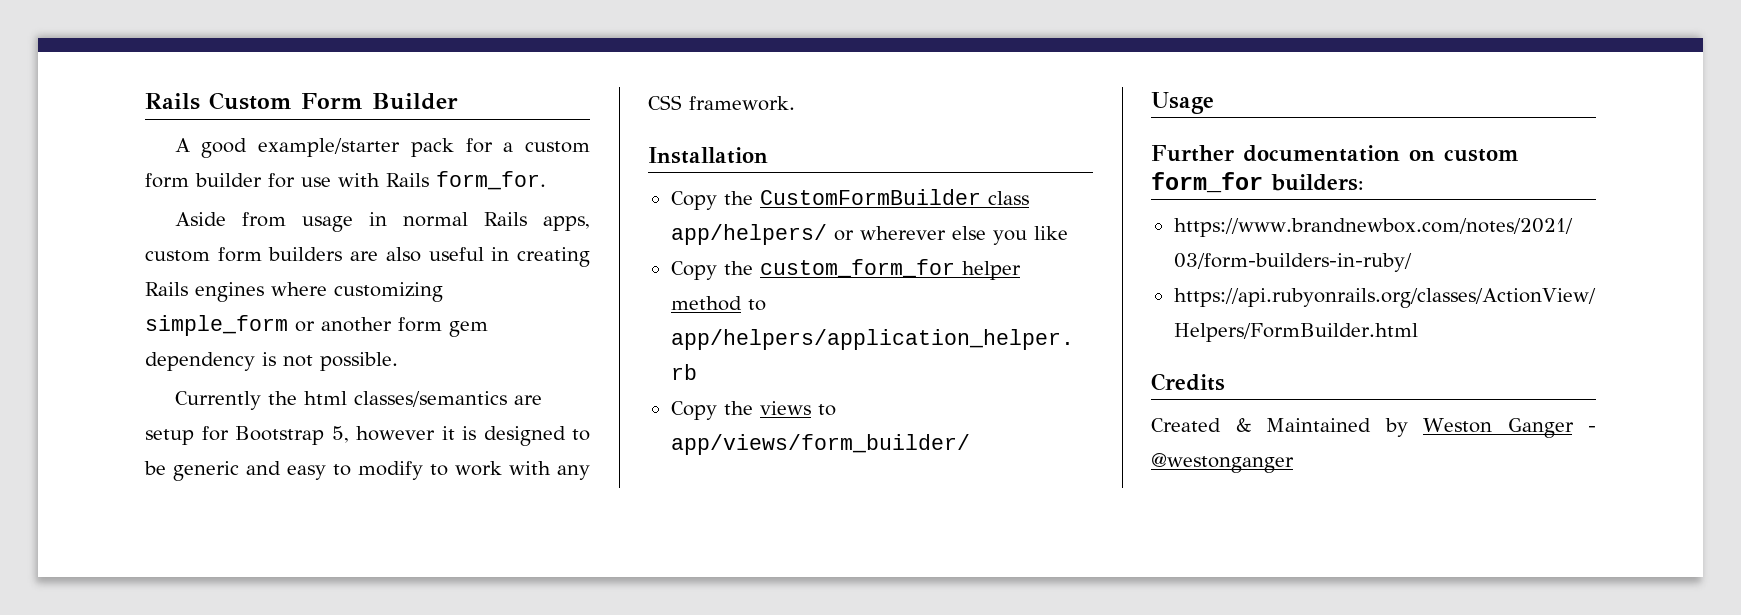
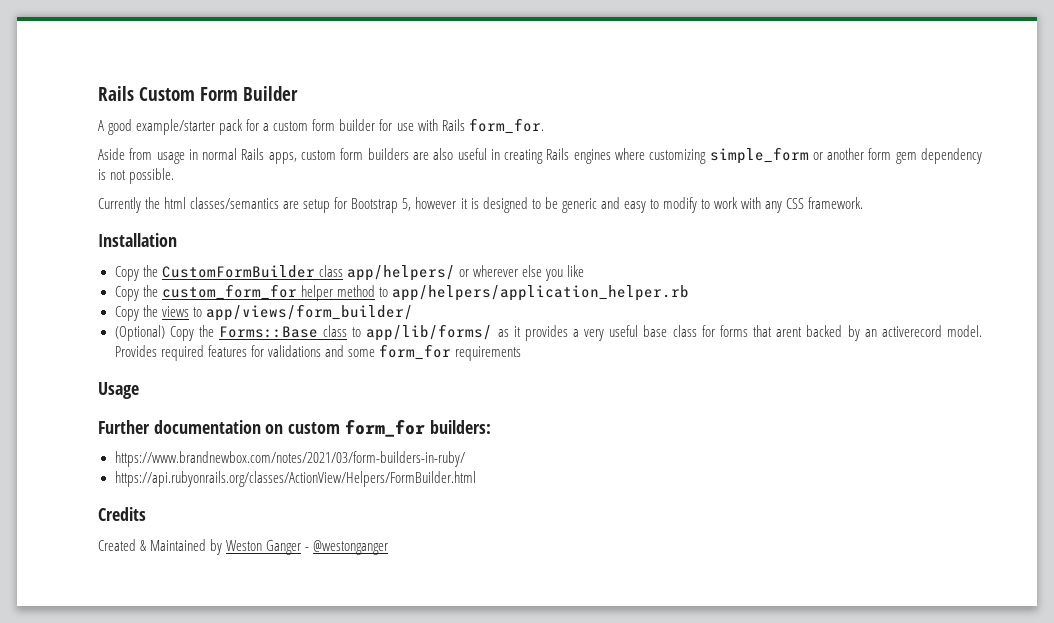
+ (Optional) Copy the Forms::Base class to app/lib/forms/ as it provides a very useful base class for forms that arent backed by an activerecord model. Provides required features for validations and some form_for requirements

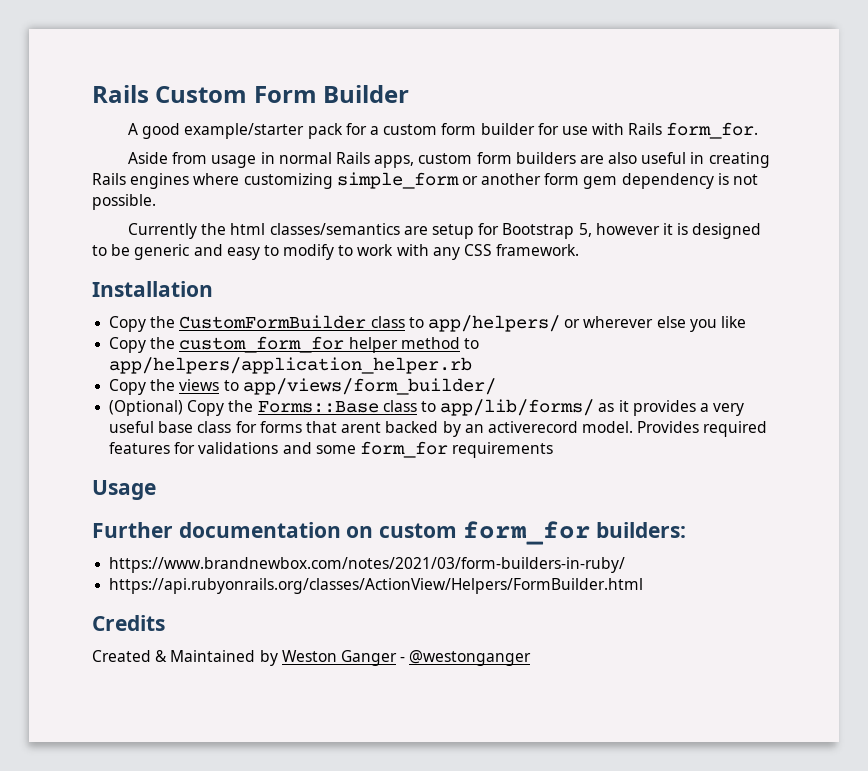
- Copy the CustomFormBuilder class app/helpers/ or wherever else you like
+ Copy the CustomFormBuilder class to app/helpers/ or wherever else you like

